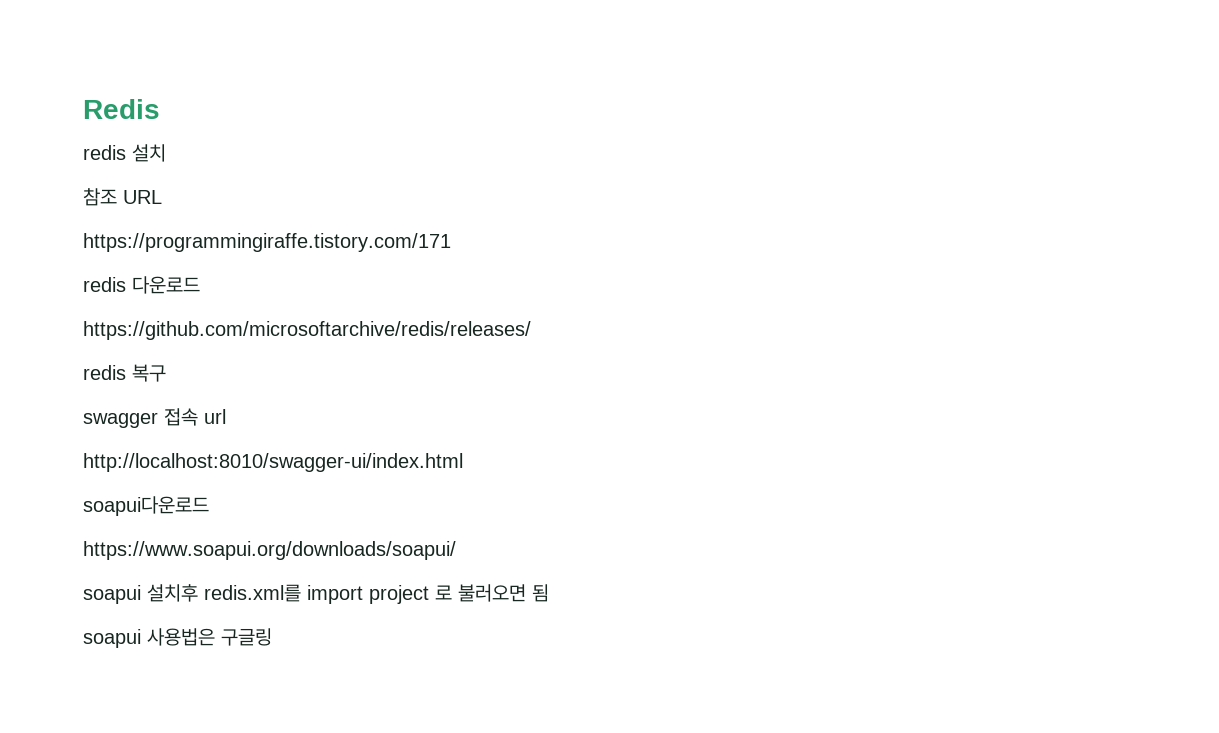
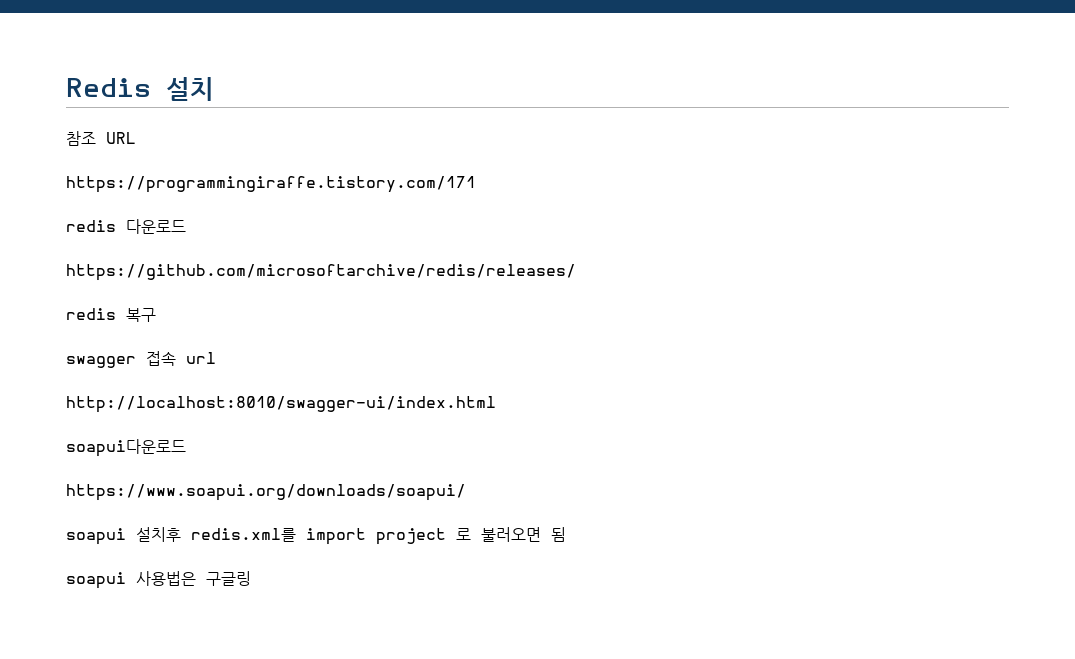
- Redis
- redis 설치
+ Redis 설치

